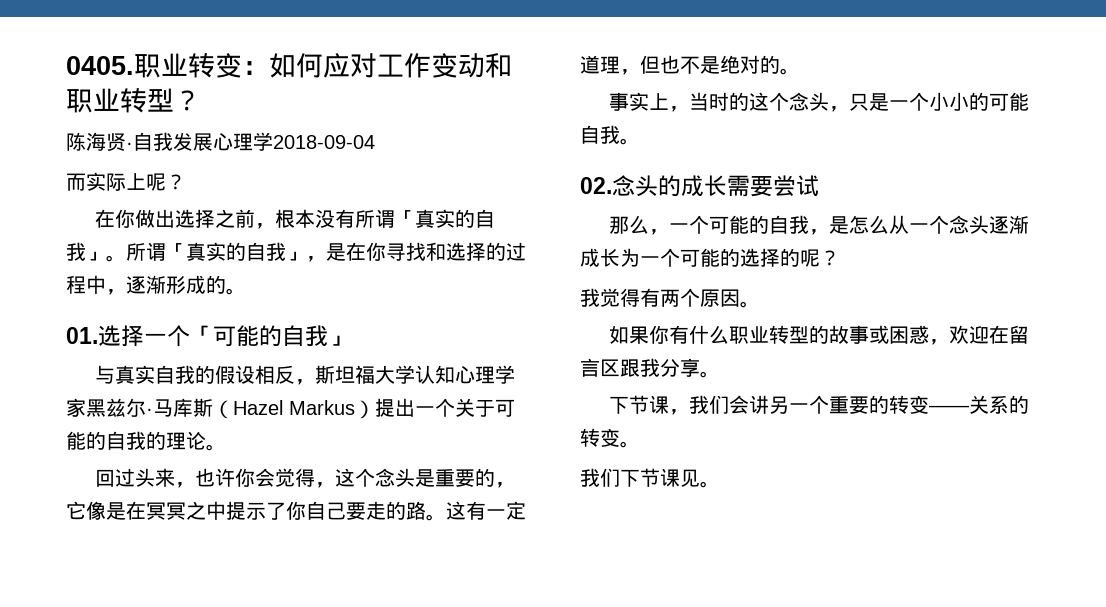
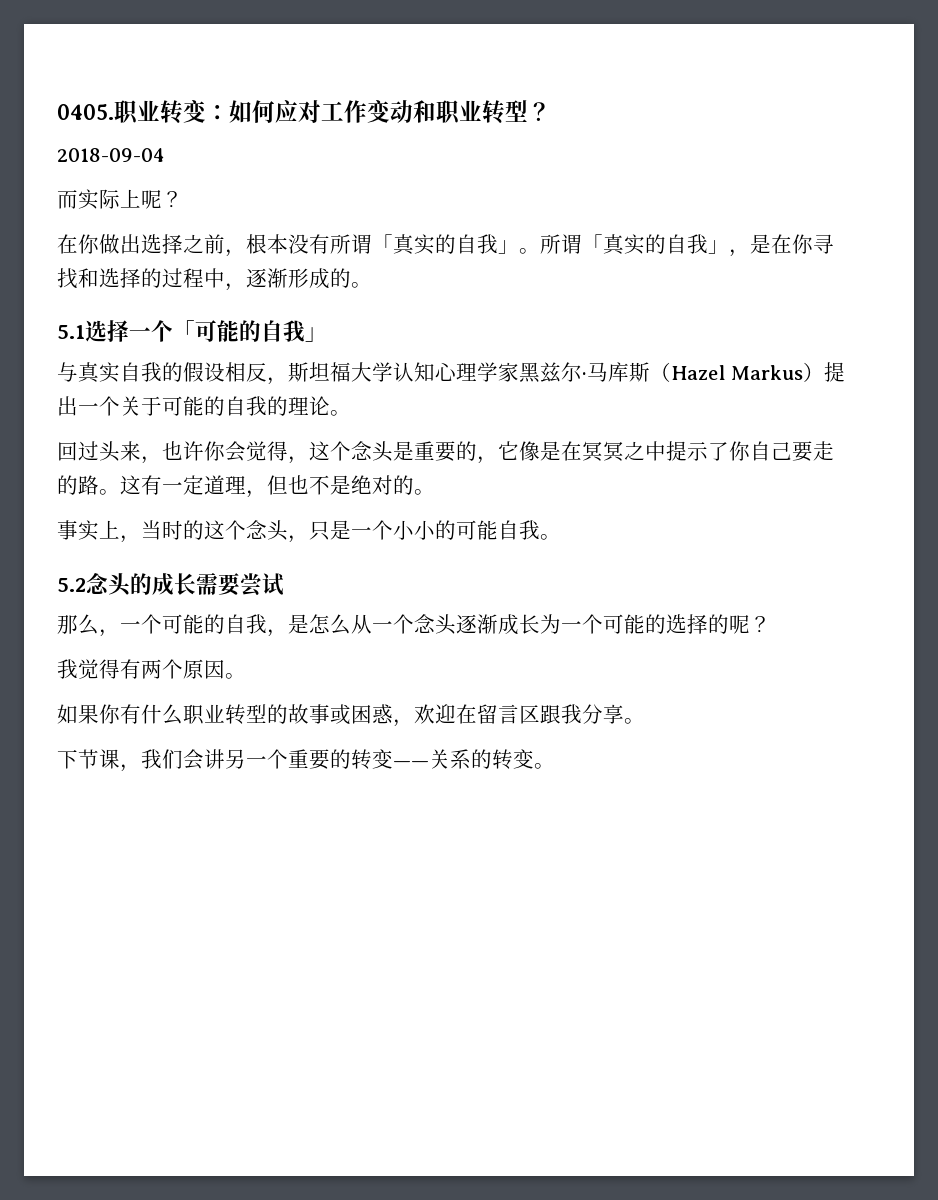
- 陈海贤·自我发展心理学2018-09-04
+ 2018-09-04
- 01.选择一个「可能的自我」
+ 5.1选择一个「可能的自我」
- 02.念头的成长需要尝试
+ 5.2念头的成长需要尝试
- 我们下节课见。

